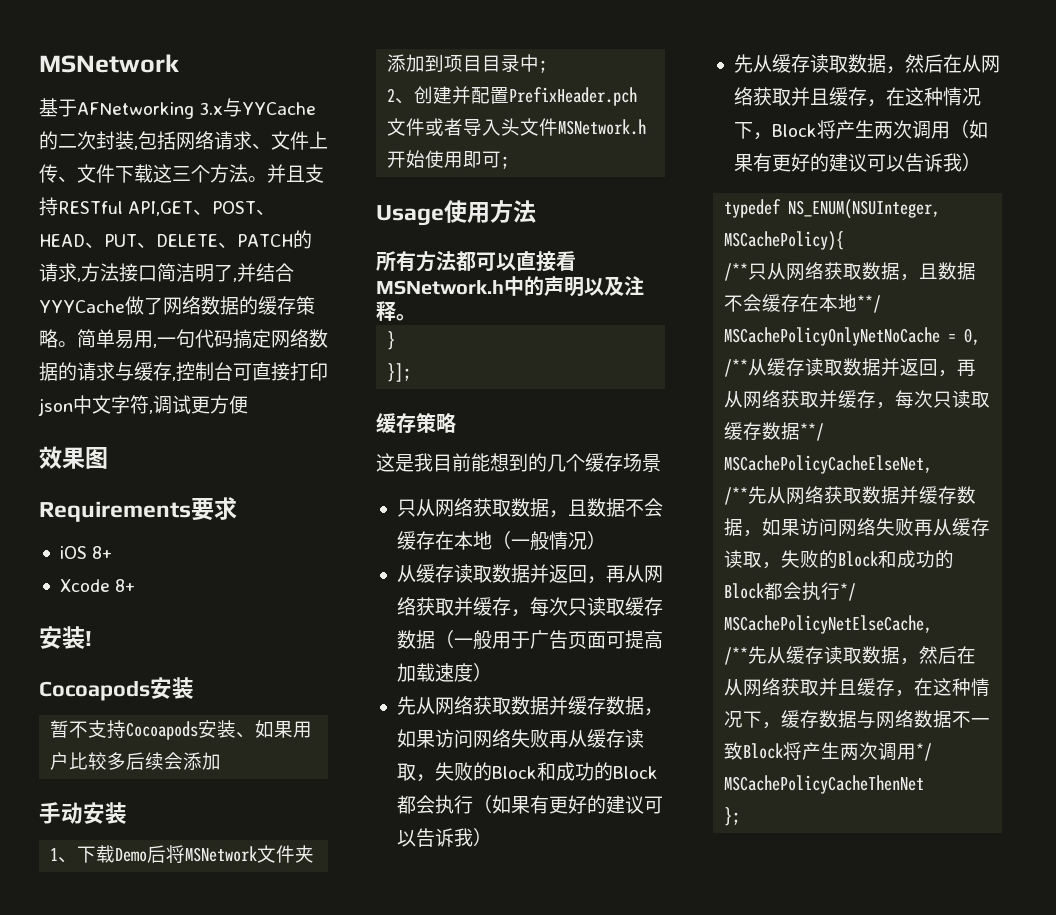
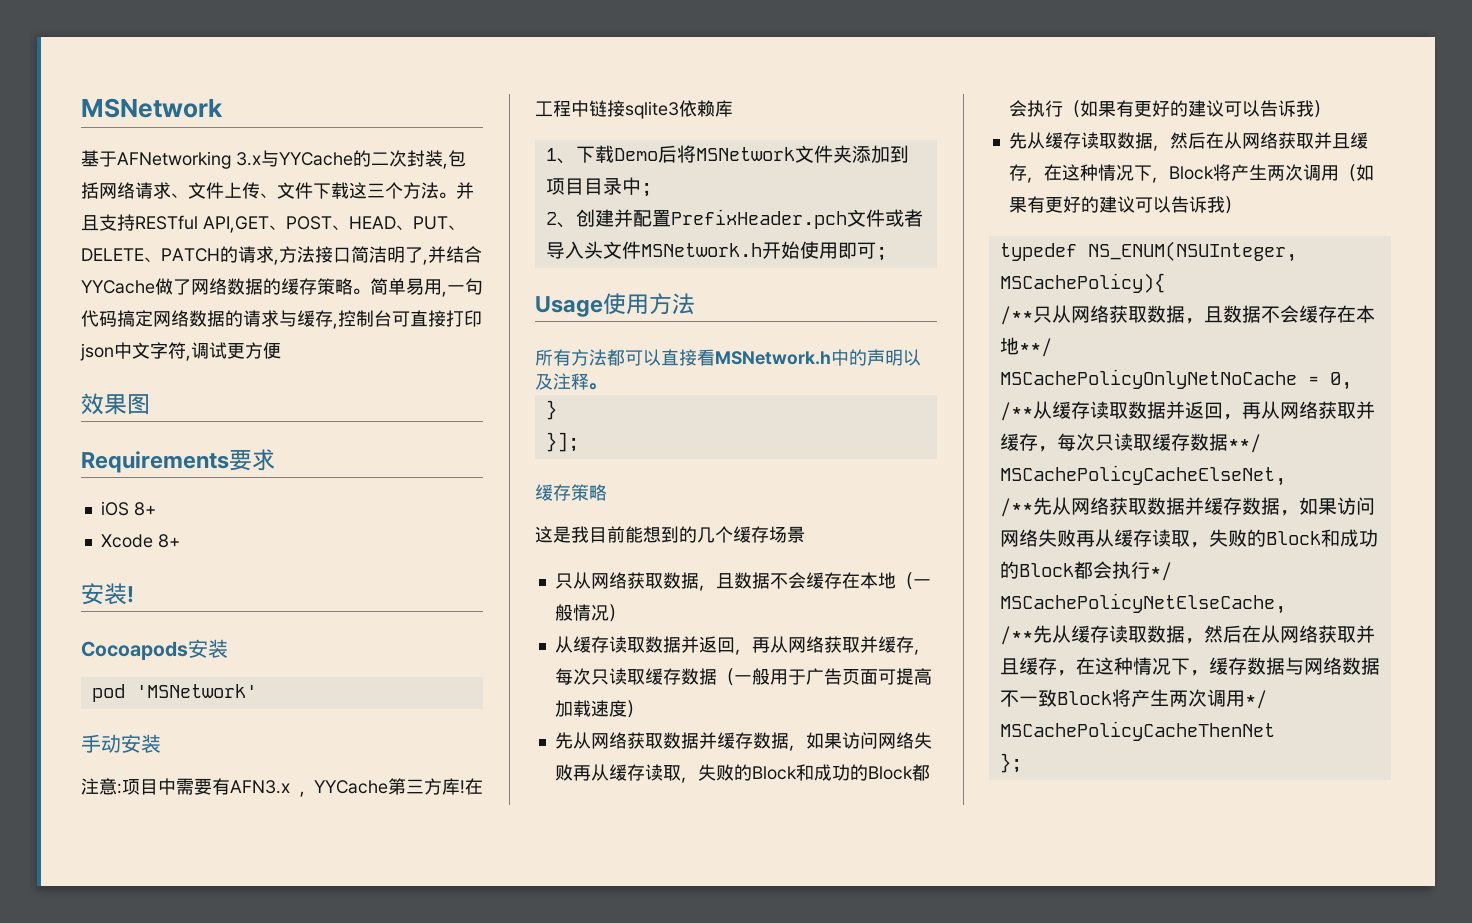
- 并且支持RESTful API,GET、POST、HEAD、PUT、DELETE、PATCH的请求,方法接口简洁明了,并结合YYYCache做了网络数据的缓存策略。
+ 并且支持RESTful API,GET、POST、HEAD、PUT、DELETE、PATCH的请求,方法接口简洁明了,并结合YYCache做了网络数据的缓存策略。
- 暂不支持Cocoapods安装、如果用户比较多后续会添加
+ pod 'MSNetwork'
  手动安装
+ 注意:项目中需要有AFN3.x , YYCache第三方库!在工程中链接sqlite3依赖库

